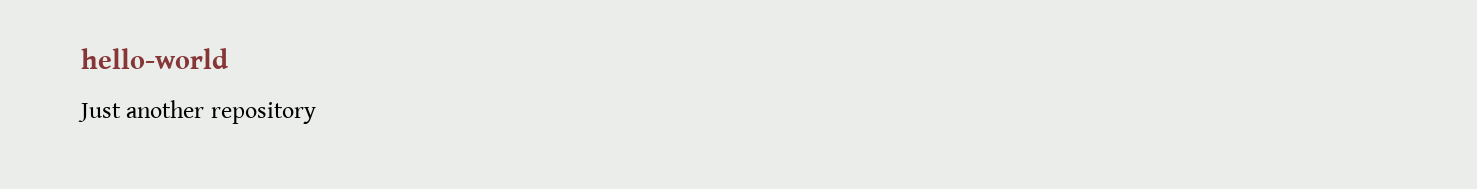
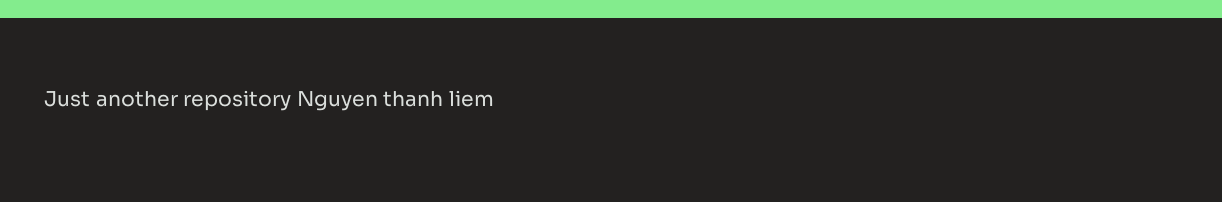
- hello-world
- Just another repository
+ Just another repository Nguyen thanh liem

